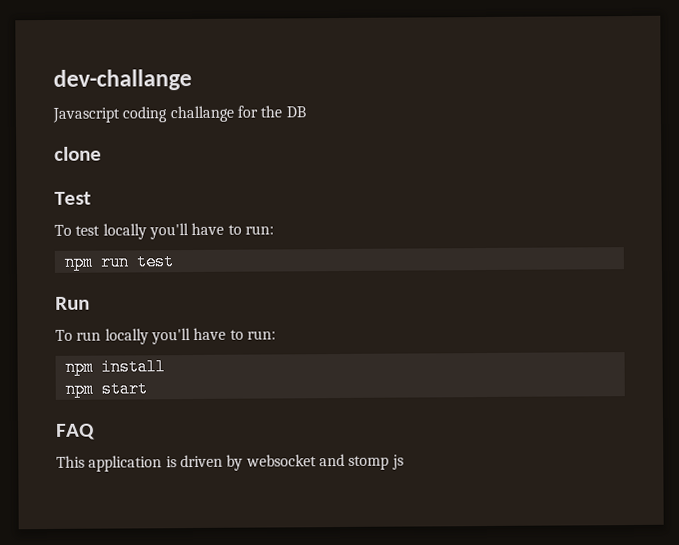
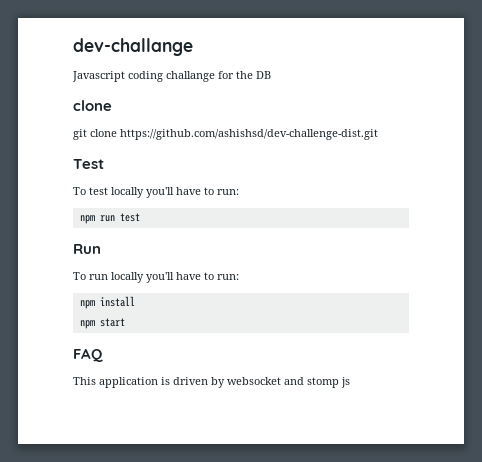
+ git clone https://github.com/ashishsd/dev-challenge-dist.git

